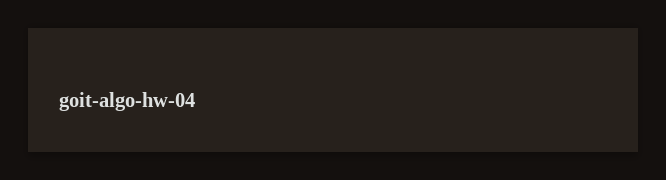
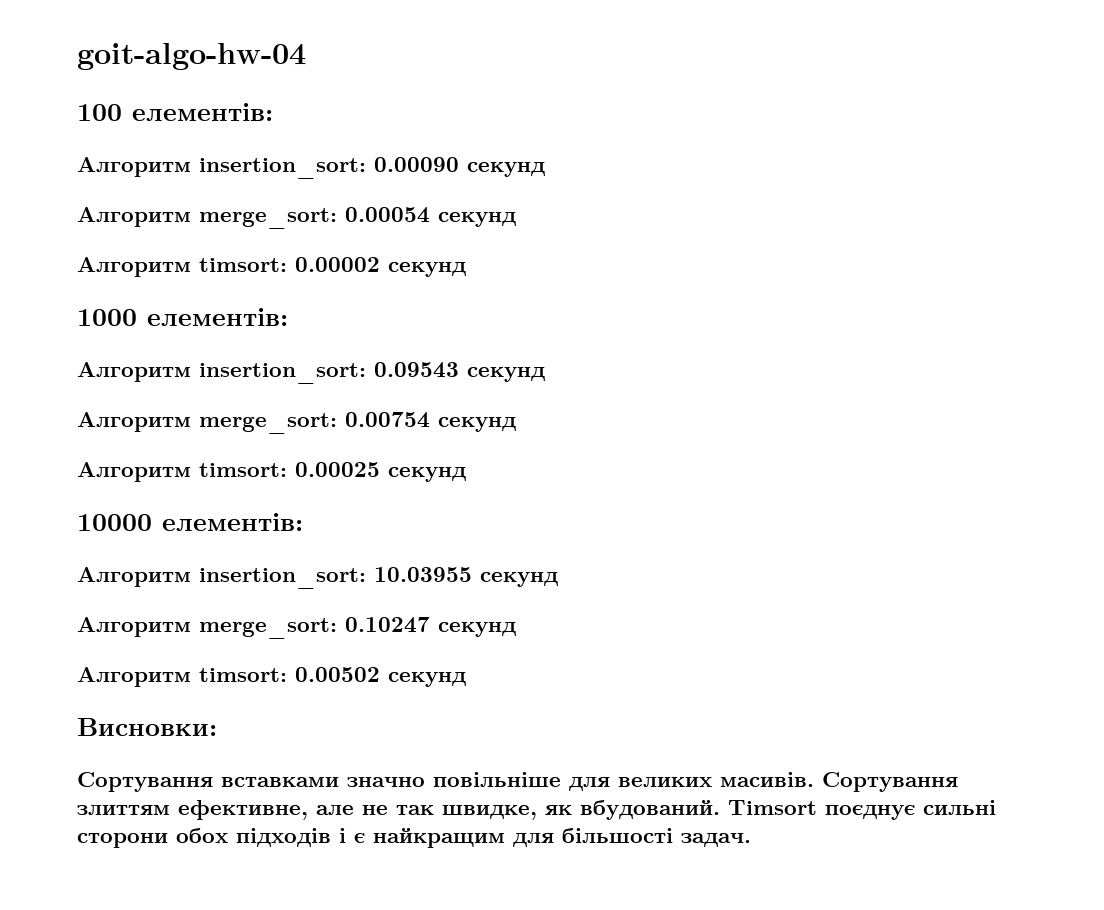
+ 100 елементів:
+ Алгоритм insertion_sort: 0.00090 секунд
+ Алгоритм merge_sort: 0.00054 секунд
+ Алгоритм timsort: 0.00002 секунд
+ 1000 елементів:
+ Алгоритм insertion_sort: 0.09543 секунд
+ Алгоритм merge_sort: 0.00754 секунд
+ Алгоритм timsort: 0.00025 секунд
+ 10000 елементів:
+ Алгоритм insertion_sort: 10.03955 секунд
+ Алгоритм merge_sort: 0.10247 секунд
+ Алгоритм timsort: 0.00502 секунд
+ Висновки:
+ Сортування вставками значно повільніше для великих масивів. Сортування злиттям ефективне, але не так швидке, як вбудований. Timsort поєднує сильні сторони обох підходів і є найкращим для більшості задач.

